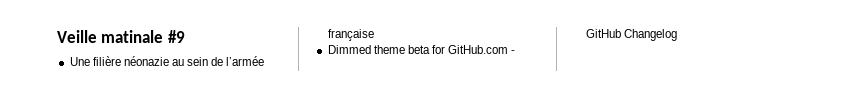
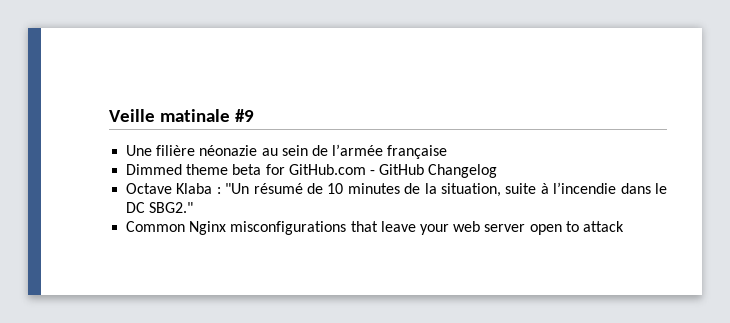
+ Octave Klaba : "Un résumé de 10 minutes de la situation, suite à l’incendie dans le DC SBG2."
+ Common Nginx misconfigurations that leave your web server open to attack

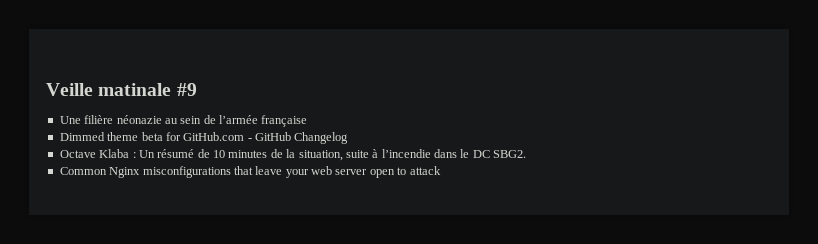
- Octave Klaba : "Un résumé de 10 minutes de la situation, suite à l’incendie dans le DC SBG2."
+ Octave Klaba : Un résumé de 10 minutes de la situation, suite à l’incendie dans le DC SBG2.

